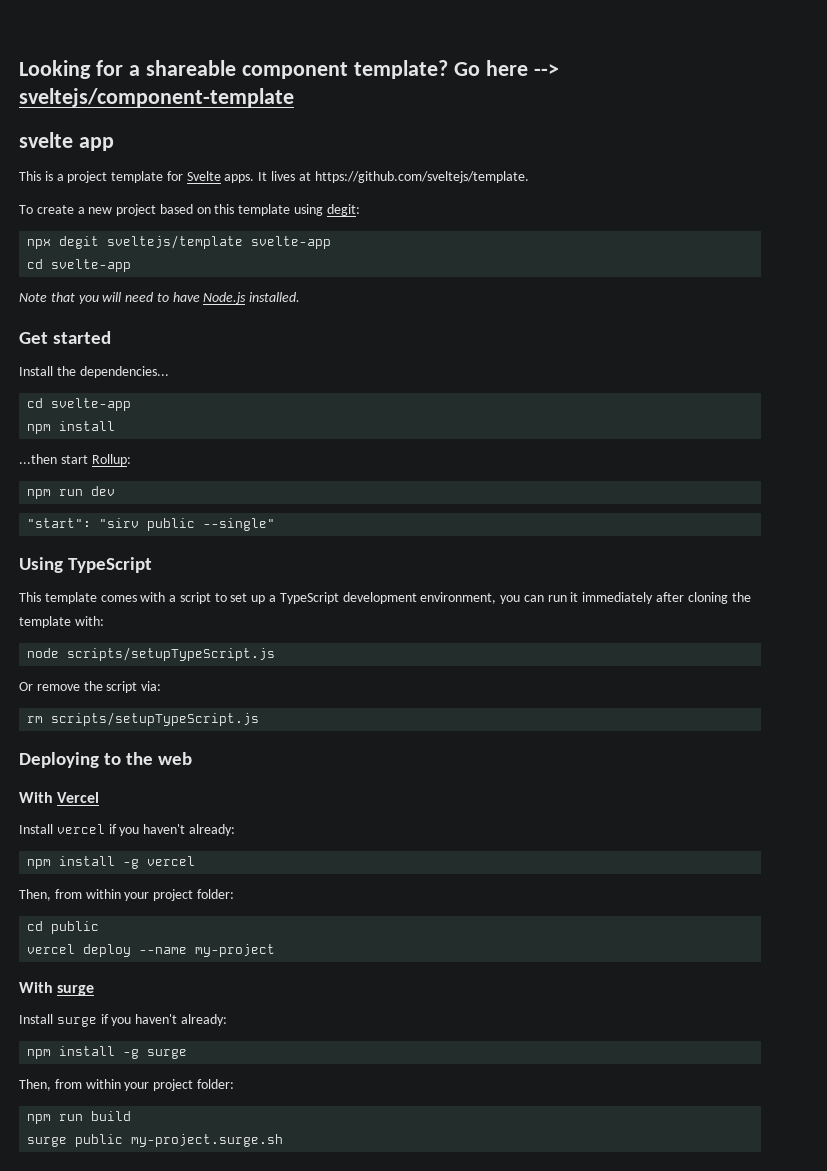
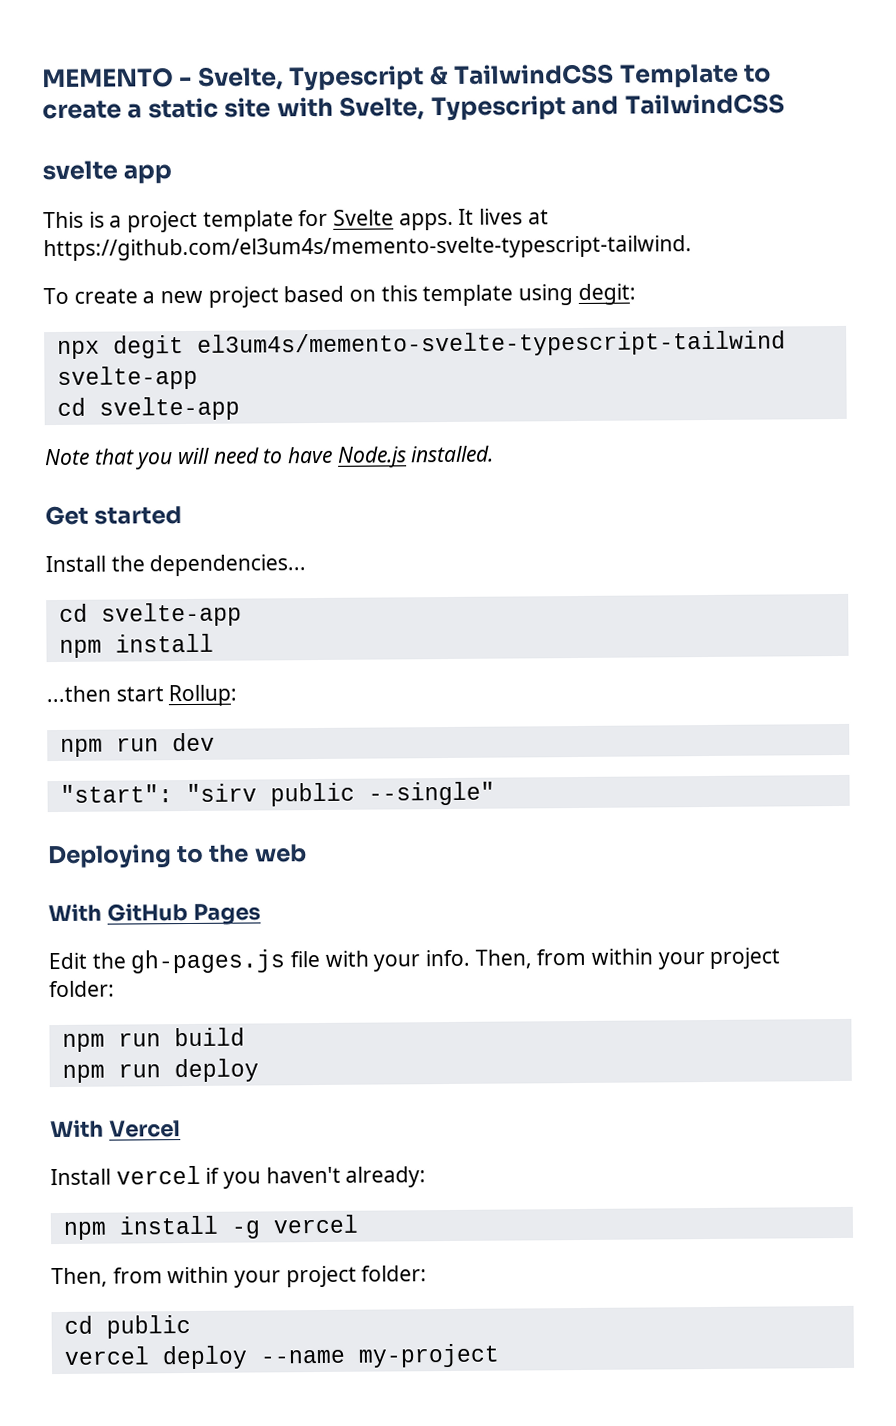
- Looking for a shareable component template? Go here --> sveltejs/component-template
+ MEMENTO - Svelte, Typescript & TailwindCSS Template to create a static site with Svelte, Typescript and TailwindCSS
- It lives at https://github.com/sveltejs/template.
+ It lives at https://github.com/el3um4s/memento-svelte-typescript-tailwind.
- npx degit sveltejs/template svelte-app
+ npx degit el3um4s/memento-svelte-typescript-tailwind svelte-app
- Using TypeScript
- This template comes with a script to set up a TypeScript development environment, you can run it immediately after cloning the template with:
- node scripts/setupTypeScript.js
- Or remove the script via:
- rm scripts/setupTypeScript.js
  Deploying to the web
+ With GitHub Pages
+ Edit the gh-pages.js file with your info. Then, from within your project folder:
+ npm run build
+ npm run deploy
- With surge
- Install surge if you haven't already:
- npm install -g surge
- Then, from within your project folder:
- npm run build
- surge public my-project.surge.sh

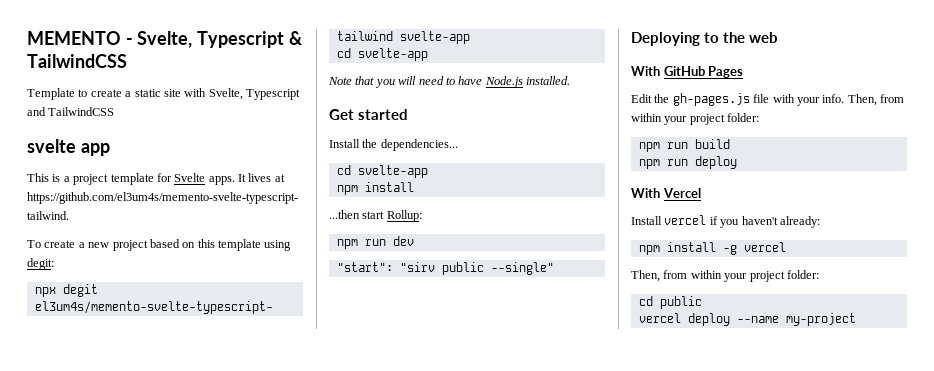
- MEMENTO - Svelte, Typescript & TailwindCSS Template to create a static site with Svelte, Typescript and TailwindCSS
+ MEMENTO - Svelte, Typescript & TailwindCSS
+ Template to create a static site with Svelte, Typescript and TailwindCSS

